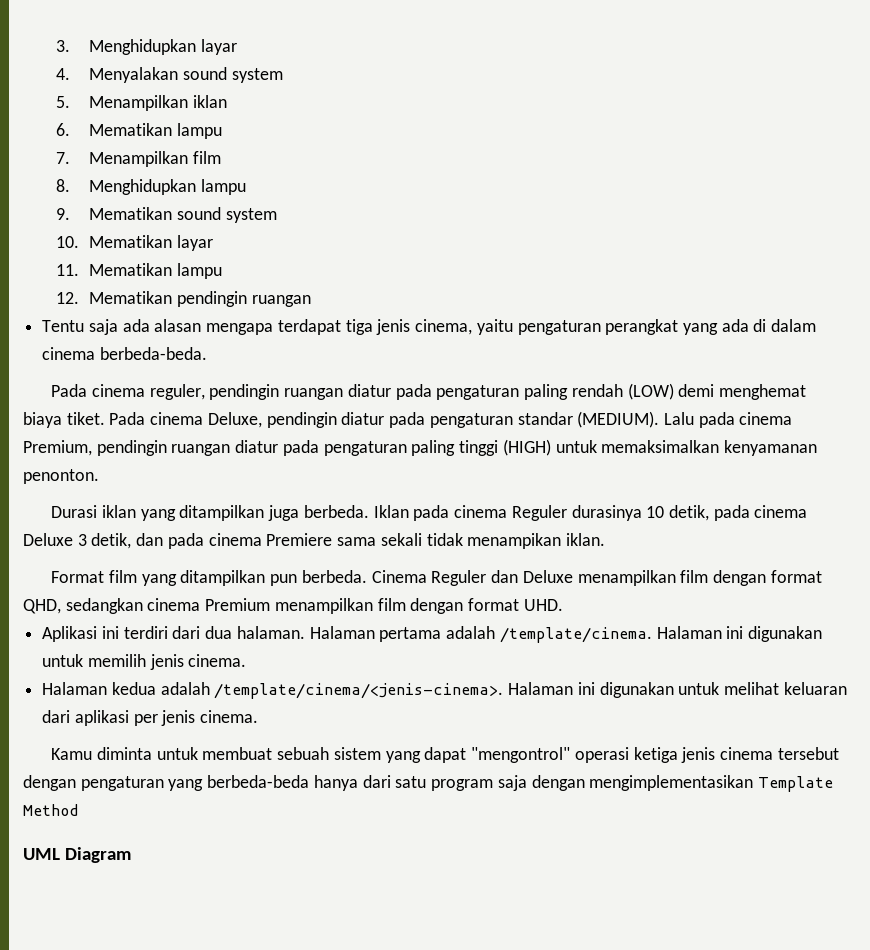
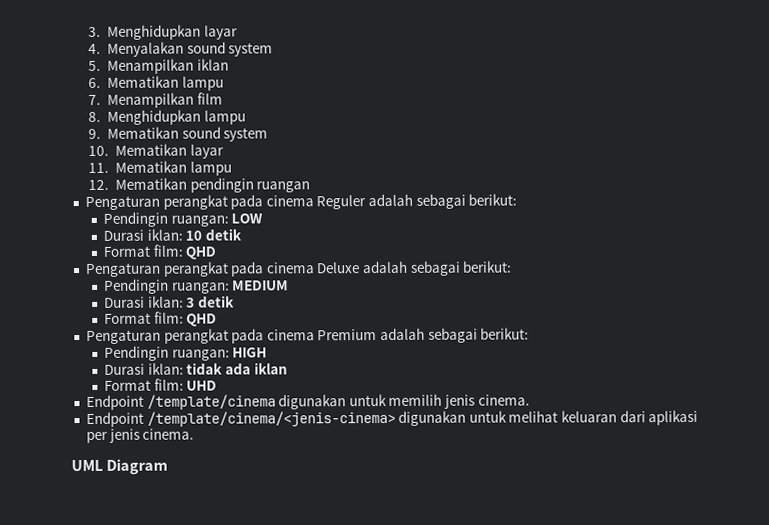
- Tentu saja ada alasan mengapa terdapat tiga jenis cinema, yaitu pengaturan perangkat yang ada di dalam cinema berbeda-beda.
- Pada cinema reguler, pendingin ruangan diatur pada pengaturan paling rendah (LOW) demi menghemat biaya tiket. Pada cinema Deluxe, pendingin diatur pada pengaturan standar (MEDIUM). Lalu pada cinema Premium, pendingin ruangan diatur pada pengaturan paling tinggi (HIGH) untuk memaksimalkan kenyamanan penonton.
- Durasi iklan yang ditampilkan juga berbeda. Iklan pada cinema Reguler durasinya 10 detik, pada cinema Deluxe 3 detik, dan pada cinema Premiere sama sekali tidak menampikan iklan.
- Format film yang ditampilkan pun berbeda. Cinema Reguler dan Deluxe menampilkan film dengan format QHD, sedangkan cinema Premium menampilkan film dengan format UHD.
- Aplikasi ini terdiri dari dua halaman. Halaman pertama adalah /template/cinema. Halaman ini digunakan untuk memilih jenis cinema.
+ Pengaturan perangkat pada cinema Reguler adalah sebagai berikut:
+ Pendingin ruangan: LOW
+ Durasi iklan: 10 detik
+ Format film: QHD
+ Pengaturan perangkat pada cinema Deluxe adalah sebagai berikut:
+ Pendingin ruangan: MEDIUM
+ Durasi iklan: 3 detik
+ Format film: QHD
+ Pengaturan perangkat pada cinema Premium adalah sebagai berikut:
+ Pendingin ruangan: HIGH
+ Durasi iklan: tidak ada iklan
+ Format film: UHD
+ Endpoint /template/cinema digunakan untuk memilih jenis cinema.
- Halaman kedua adalah /template/cinema/<jenis-cinema>. Halaman ini digunakan untuk melihat keluaran dari aplikasi per jenis cinema.
+ Endpoint /template/cinema/<jenis-cinema> digunakan untuk melihat keluaran dari aplikasi per jenis cinema.
- Kamu diminta untuk membuat sebuah sistem yang dapat "mengontrol" operasi ketiga jenis cinema tersebut dengan pengaturan yang berbeda-beda hanya dari satu program saja dengan mengimplementasikan Template Method

